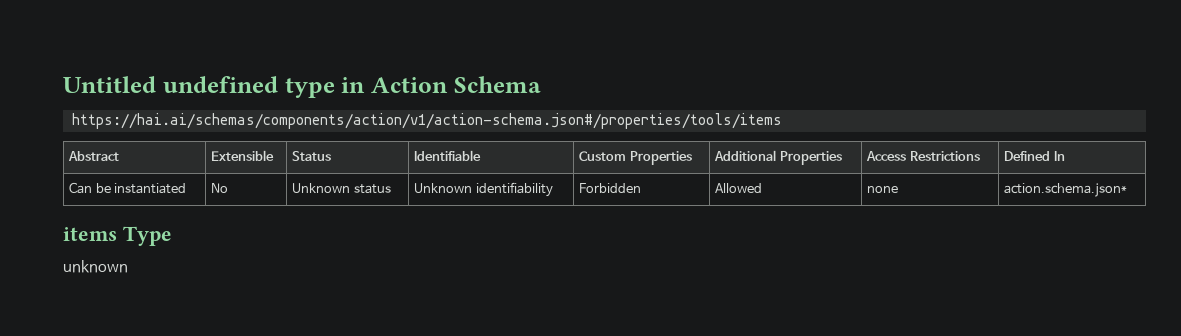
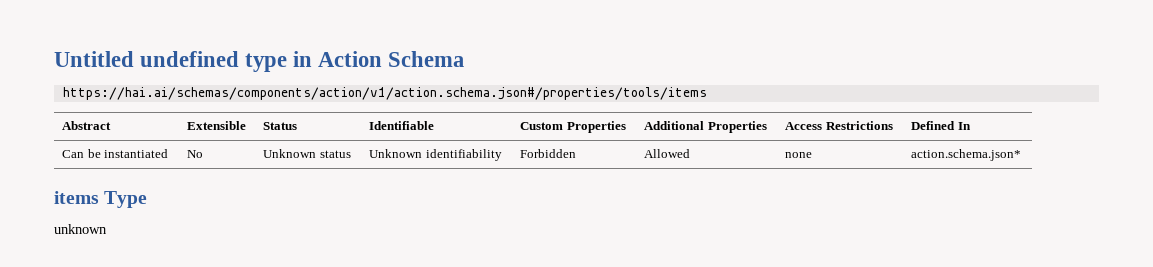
- https://hai.ai/schemas/components/action/v1/action-schema.json#/properties/tools/items
+ https://hai.ai/schemas/components/action/v1/action.schema.json#/properties/tools/items

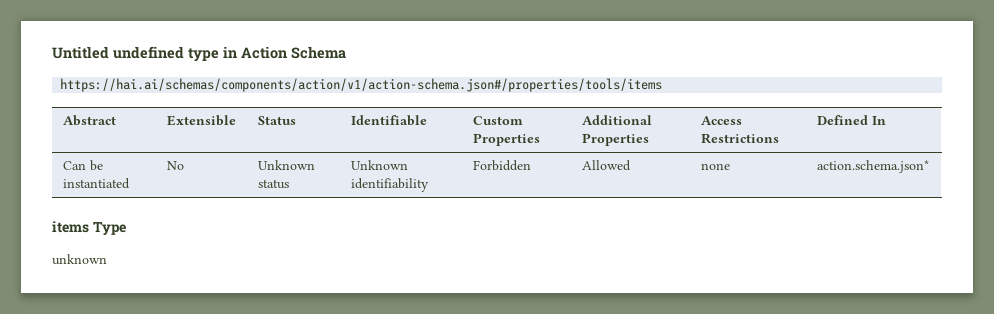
- https://hai.ai/schemas/components/action/v1/action.schema.json#/properties/tools/items
+ https://hai.ai/schemas/components/action/v1/action-schema.json#/properties/tools/items

